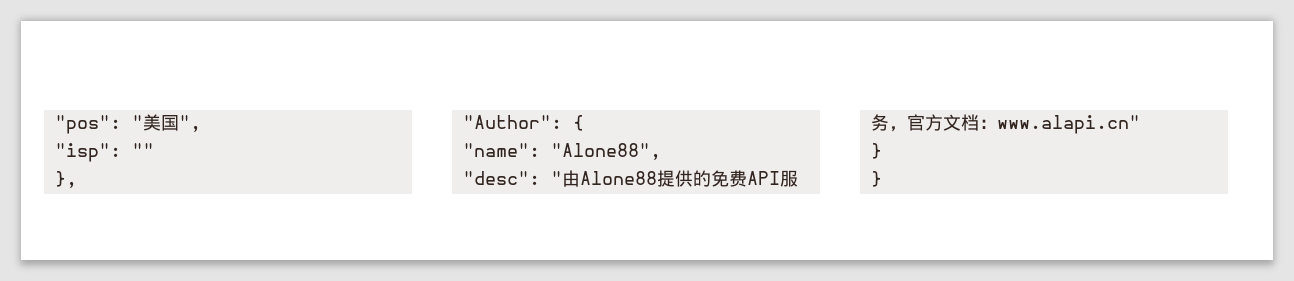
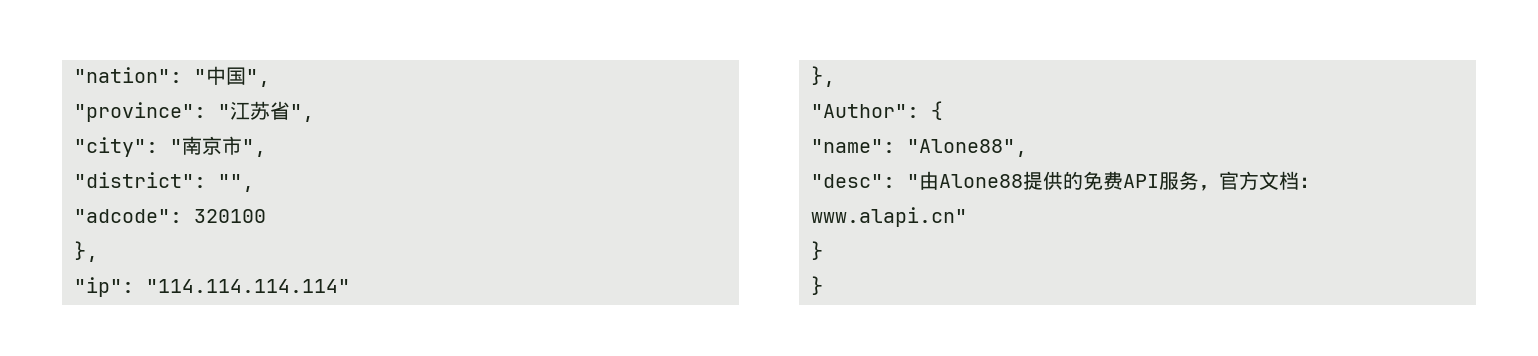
- "pos": "美国",
+ "nation": "中国",
- "isp": ""
+ "province": "江苏省",
+ "city": "南京市",
+ "district": "",
+ "adcode": 320100
+ },
+ "ip": "114.114.114.114"

